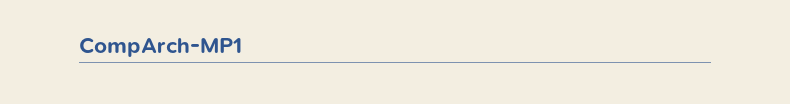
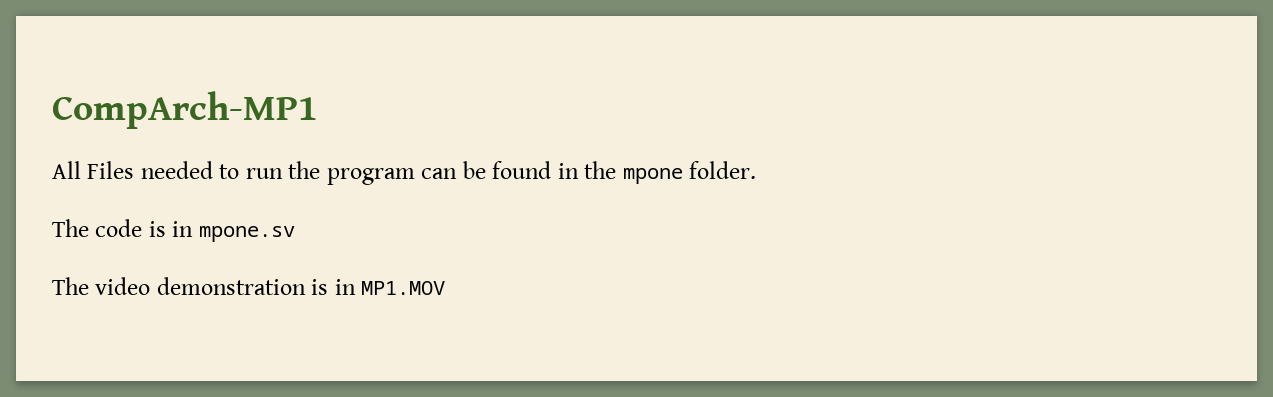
+ All Files needed to run the program can be found in the mpone folder.
+ The code is in mpone.sv
+ The video demonstration is in MP1.MOV

